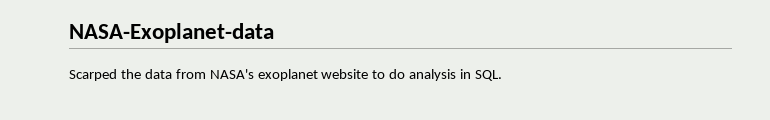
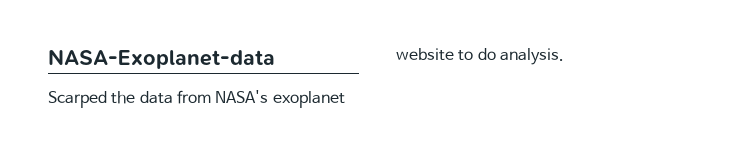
- Scarped the data from NASA's exoplanet website to do analysis in SQL.
+ Scarped the data from NASA's exoplanet website to do analysis.

